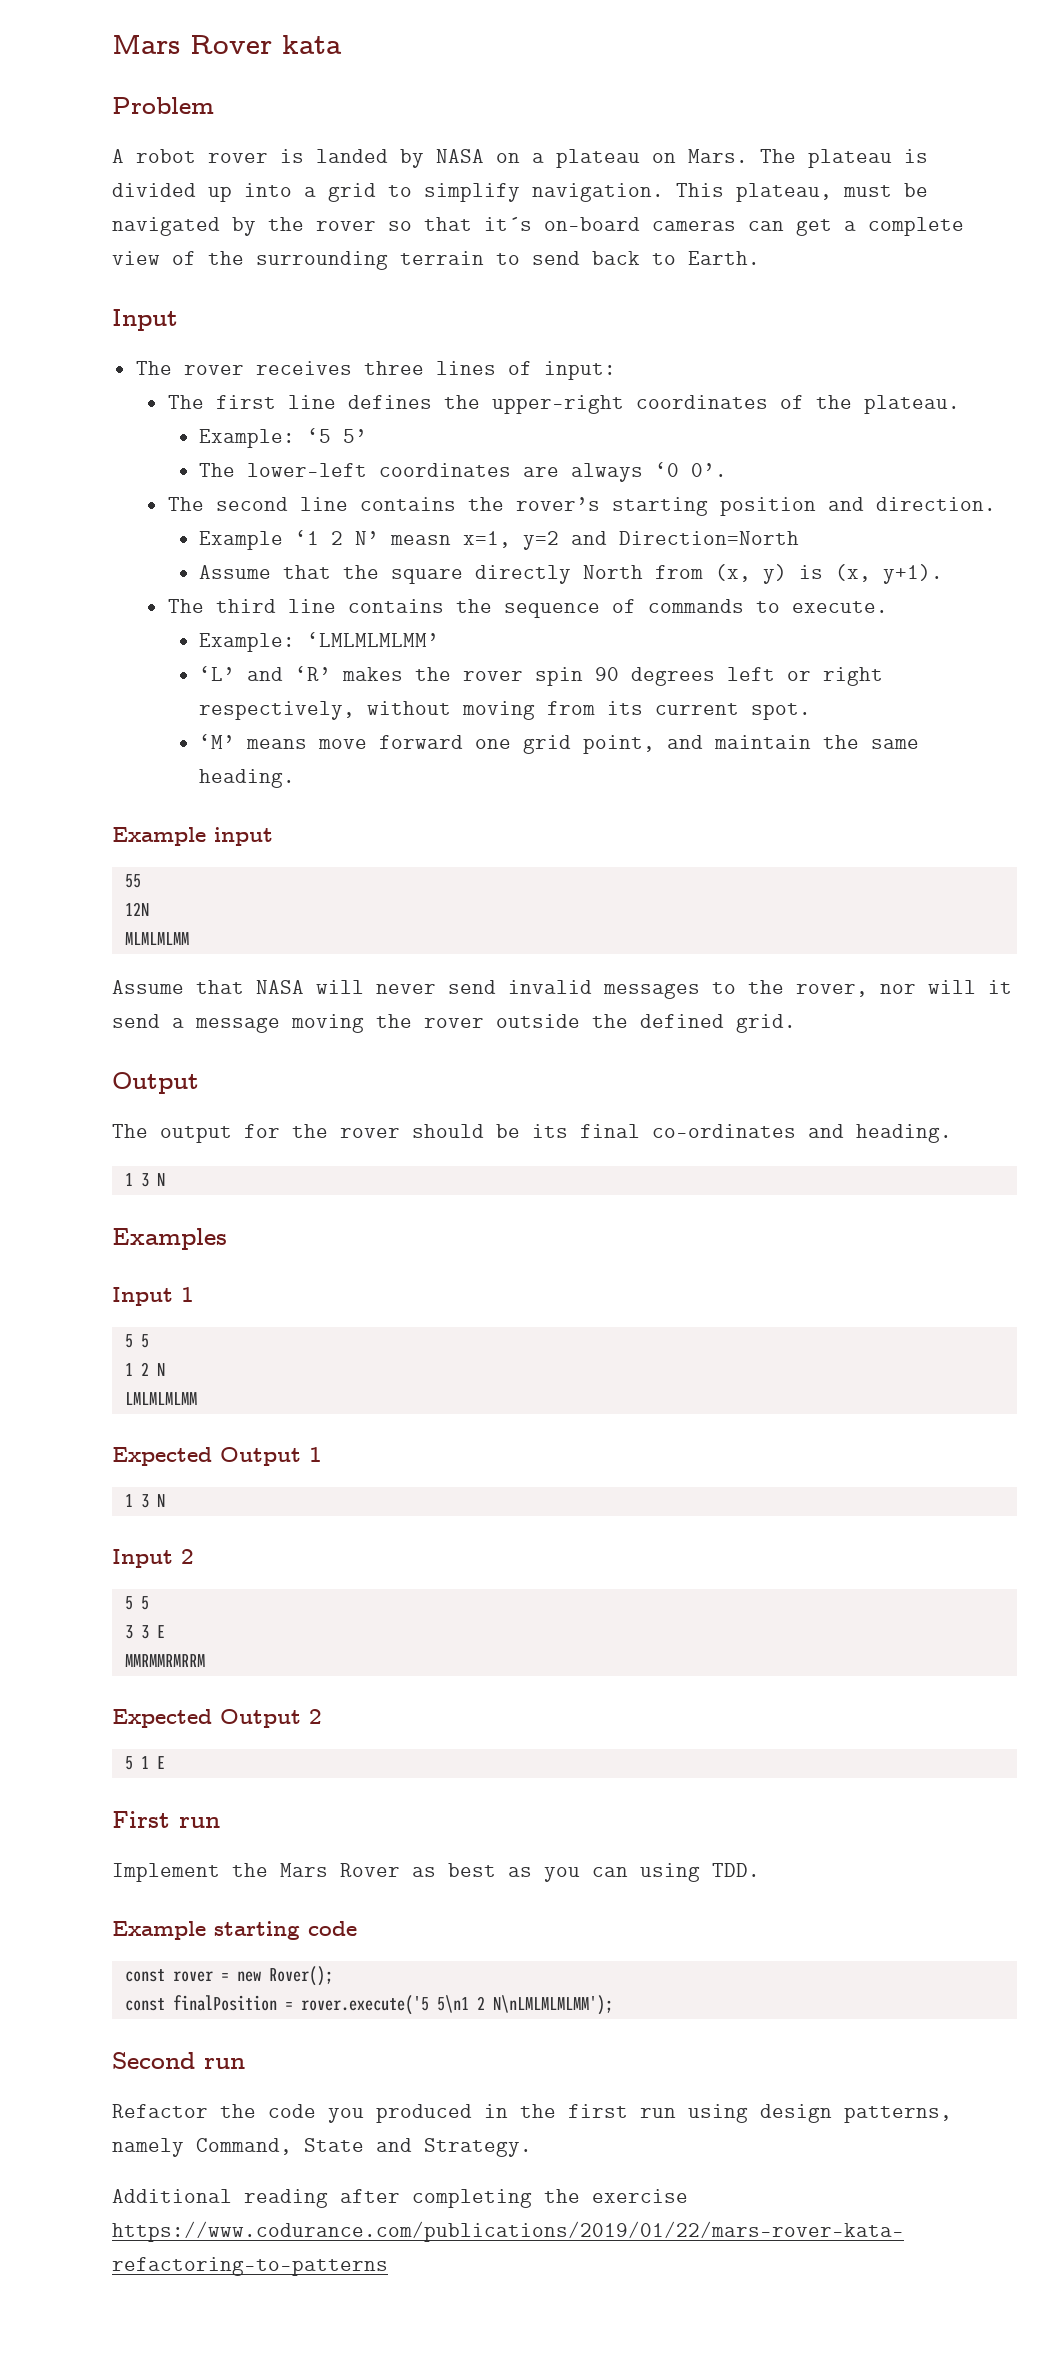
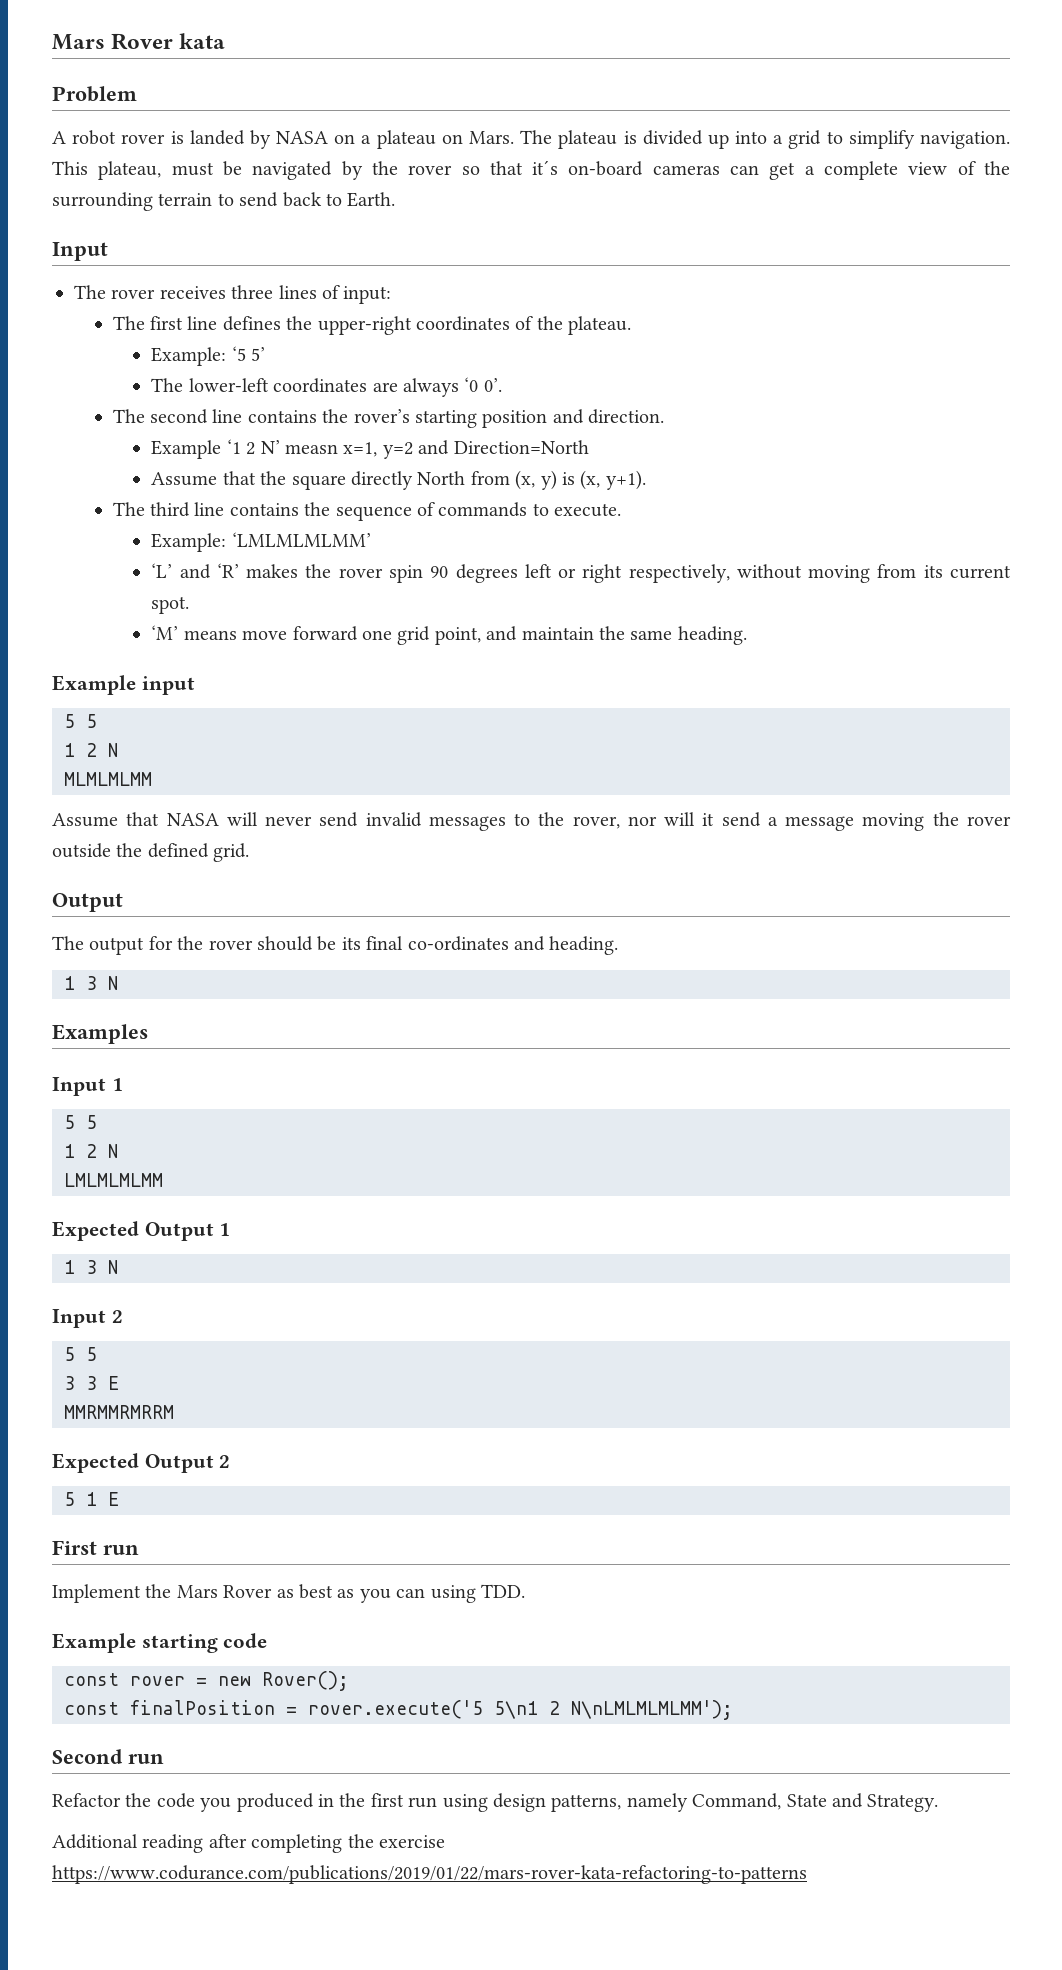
  Example input
- 55
- 12N
+ 5 5
+ 1 2 N

